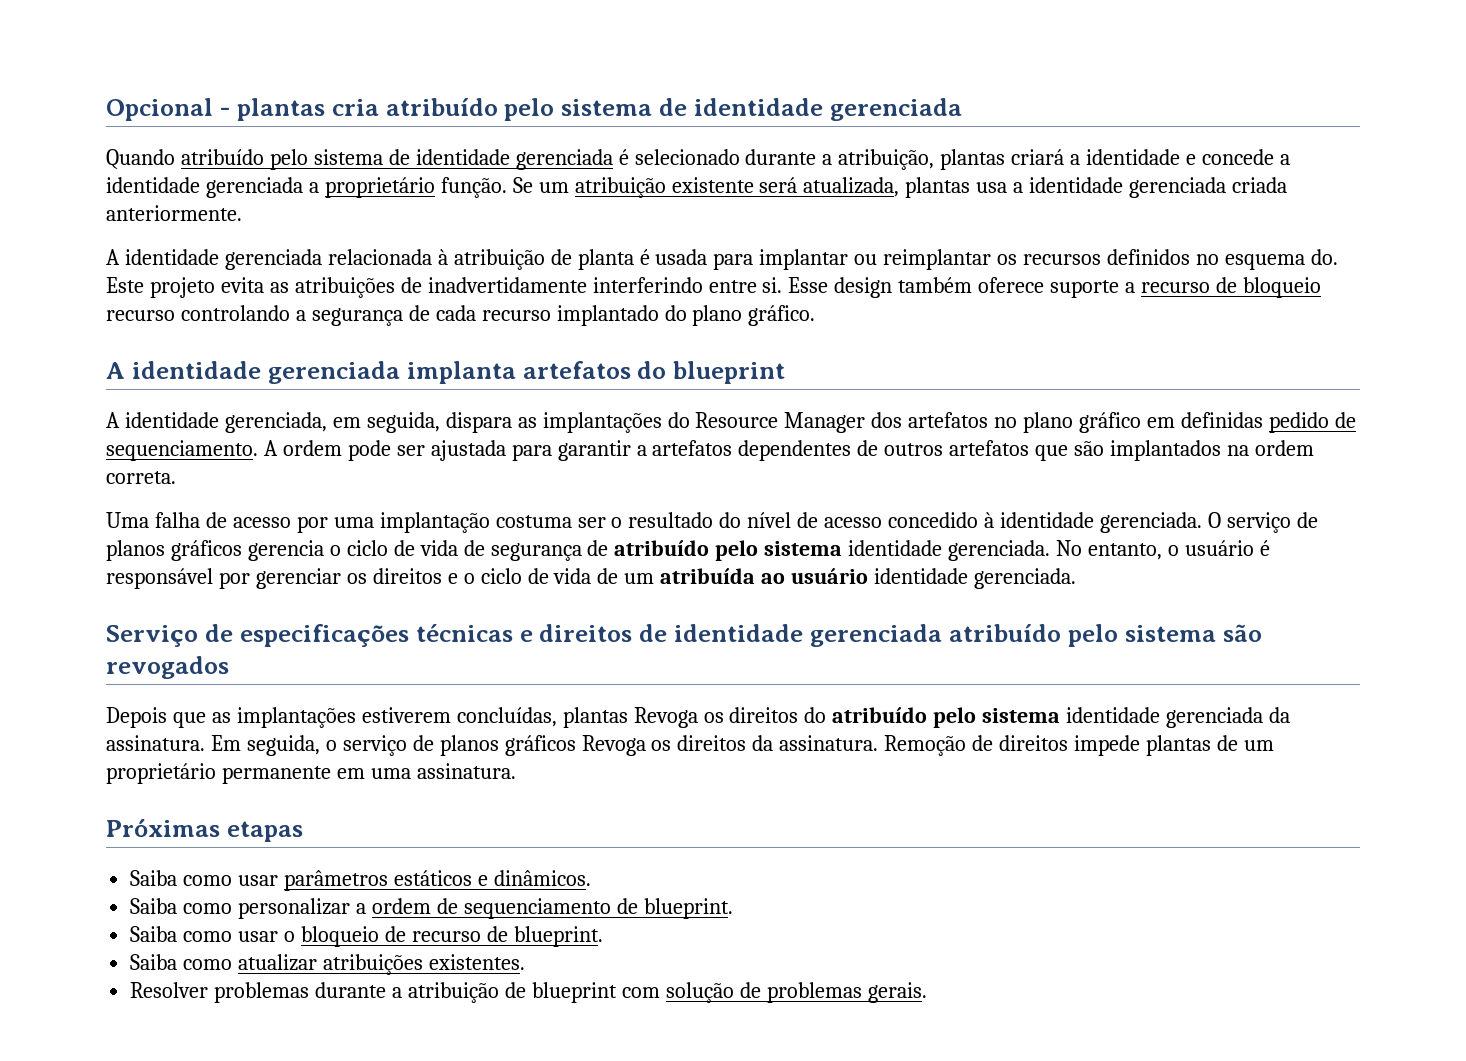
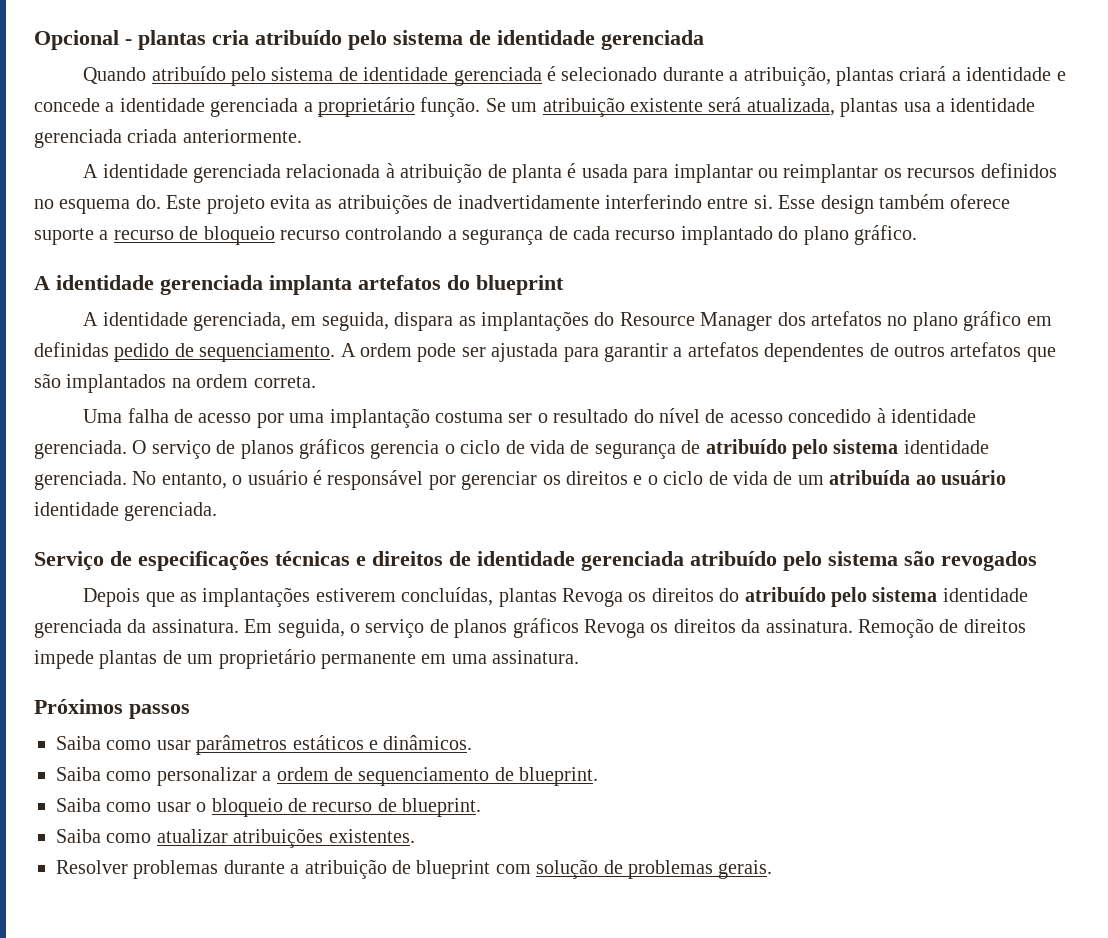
- Próximas etapas
+ Próximos passos

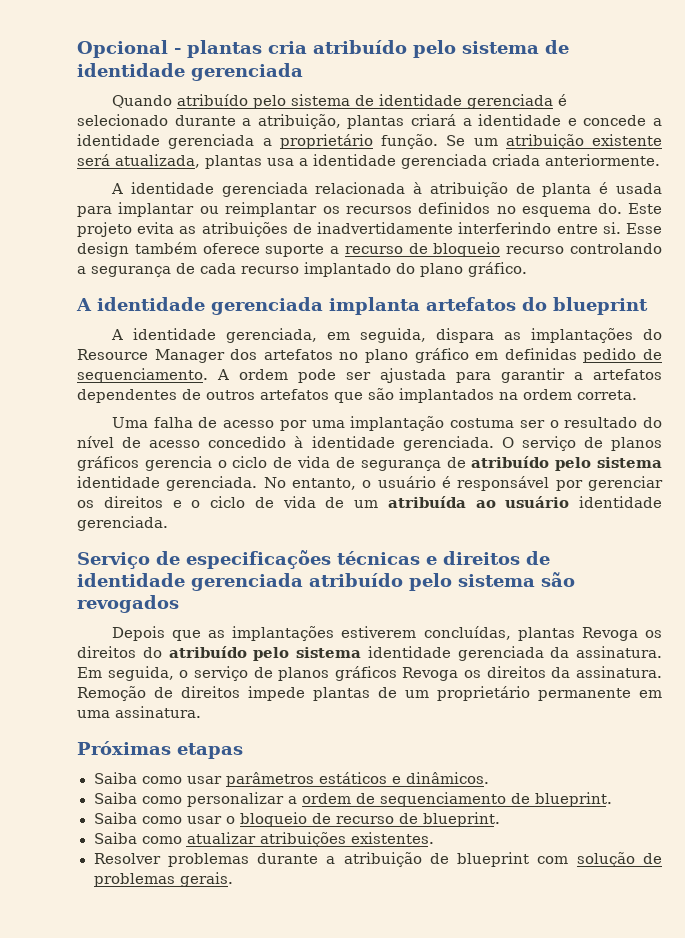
- Próximos passos
+ Próximas etapas

